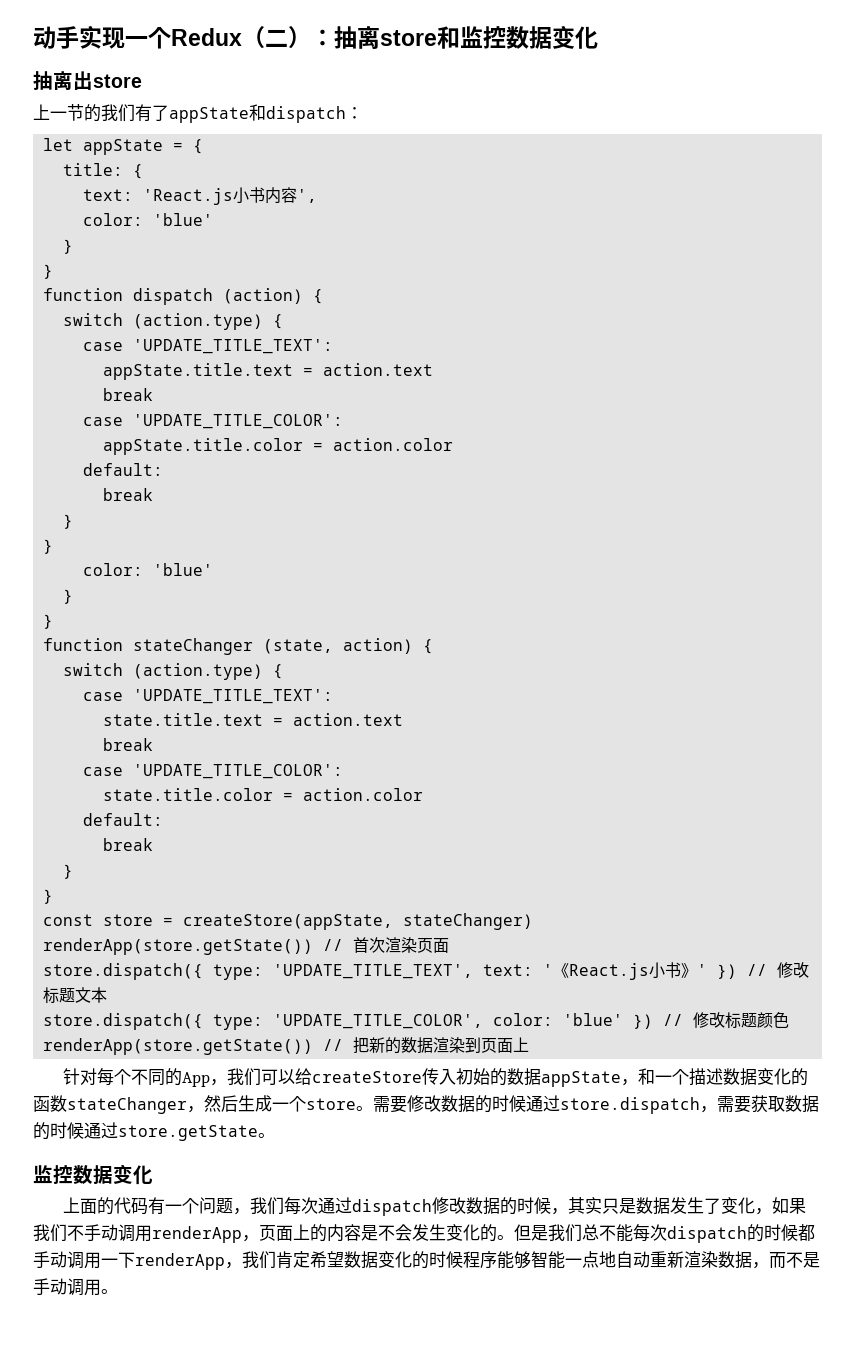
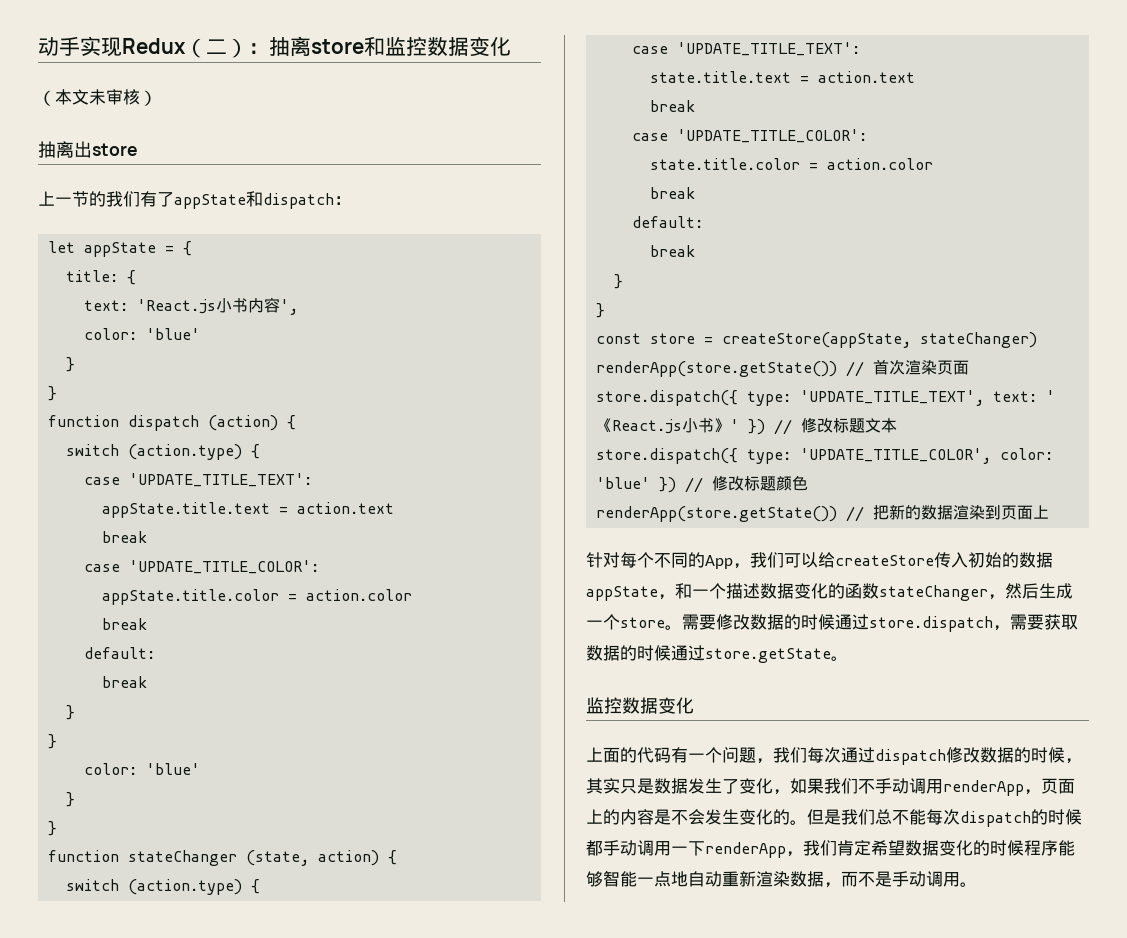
- 动手实现一个Redux（二）：抽离store和监控数据变化
+ 动手实现Redux（二）：抽离store和监控数据变化
+ （本文未审核）
  appState.title.color = action.color
+ break
  state.title.color = action.color
+ break

